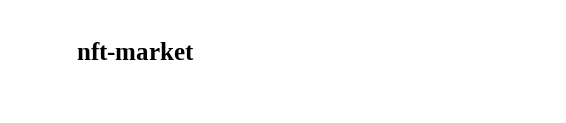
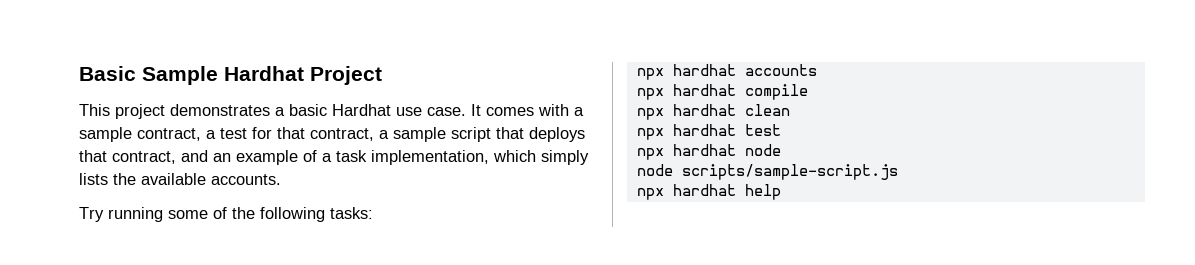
- nft-market
+ Basic Sample Hardhat Project
+ This project demonstrates a basic Hardhat use case. It comes with a sample contract, a test for that contract, a sample script that deploys that contract, and an example of a task implementation, which simply lists the available accounts.
+ Try running some of the following tasks:
+ npx hardhat accounts
+ npx hardhat compile
+ npx hardhat clean
+ npx hardhat test
+ npx hardhat node
+ node scripts/sample-script.js
+ npx hardhat help

